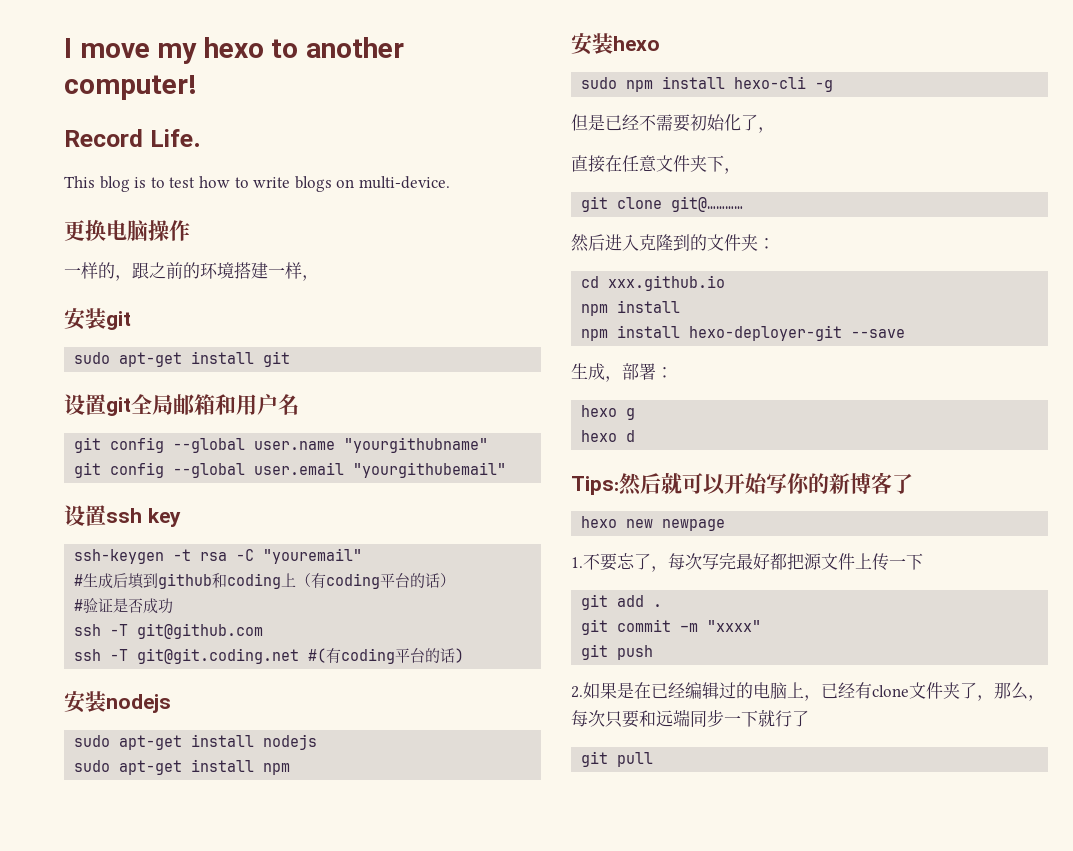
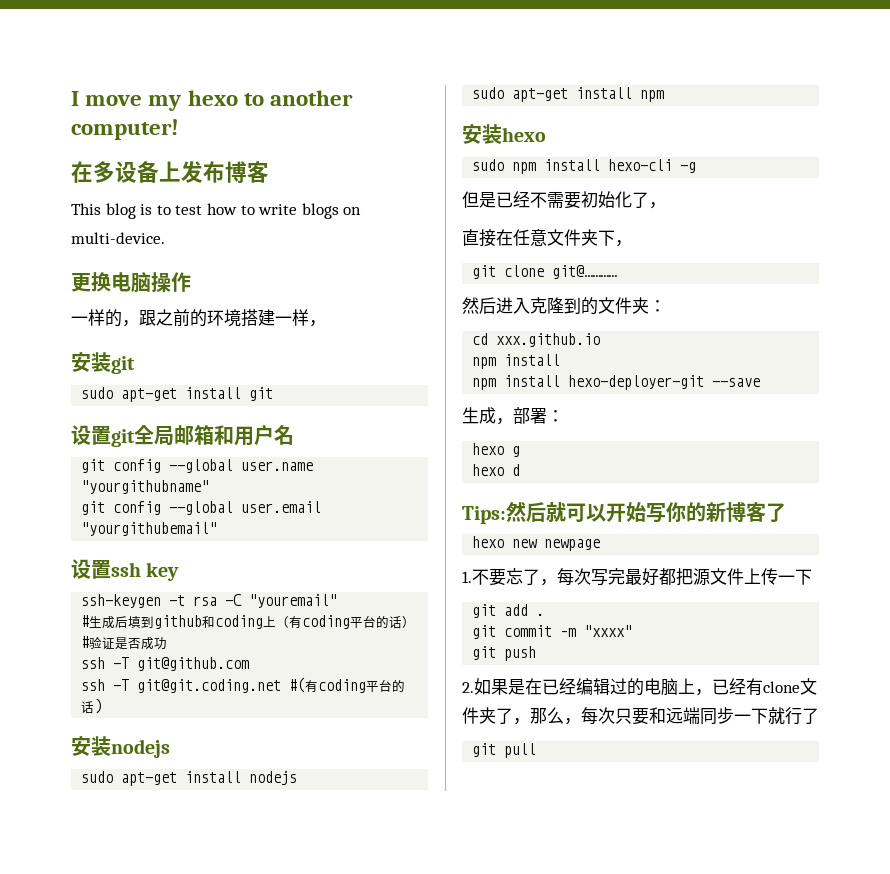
- Record Life.
+ 在多设备上发布博客

